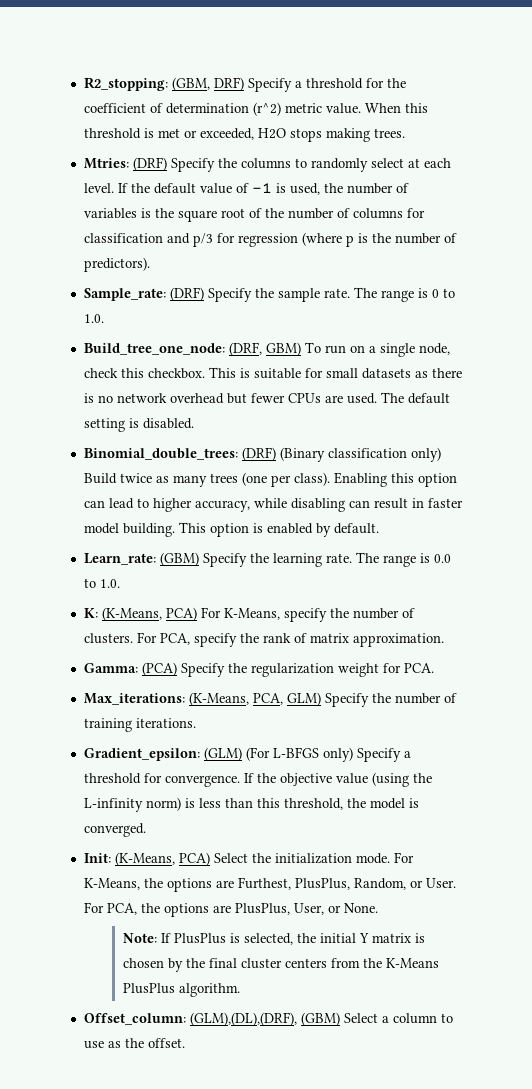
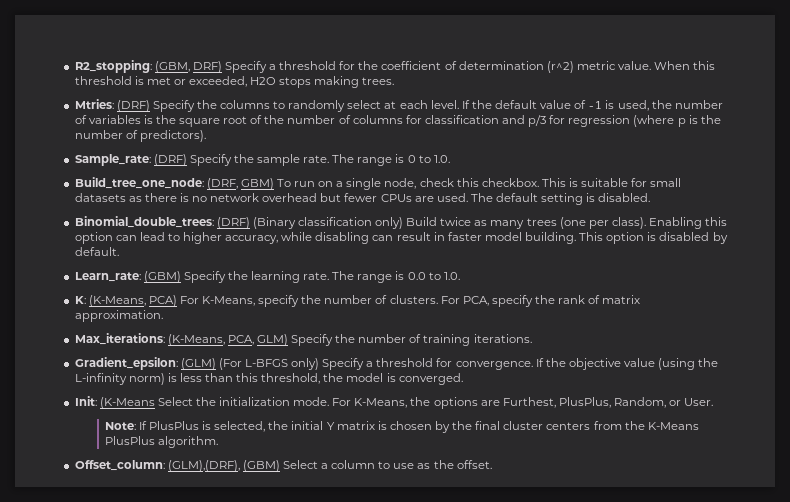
- This option is enabled by default.
+ This option is disabled by default.
- Gamma: (PCA) Specify the regularization weight for PCA.
- Init: (K-Means, PCA) Select the initialization mode.
+ Init: (K-Means Select the initialization mode.
- For PCA, the options are PlusPlus, User, or None.
- Offset_column: (GLM),(DL),(DRF), (GBM) Select a column to use as the offset.
+ Offset_column: (GLM),(DRF), (GBM) Select a column to use as the offset.

